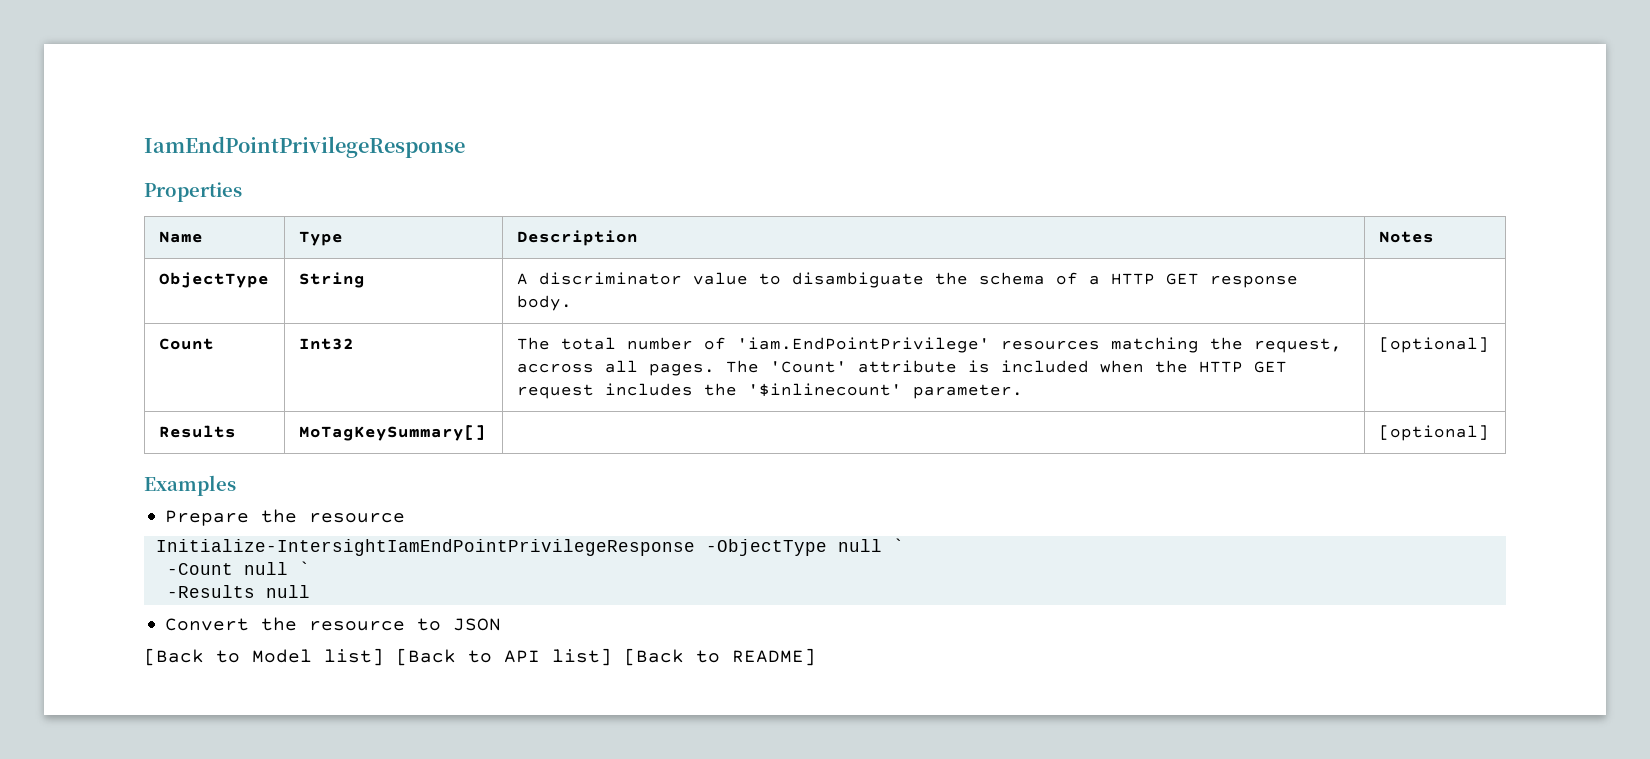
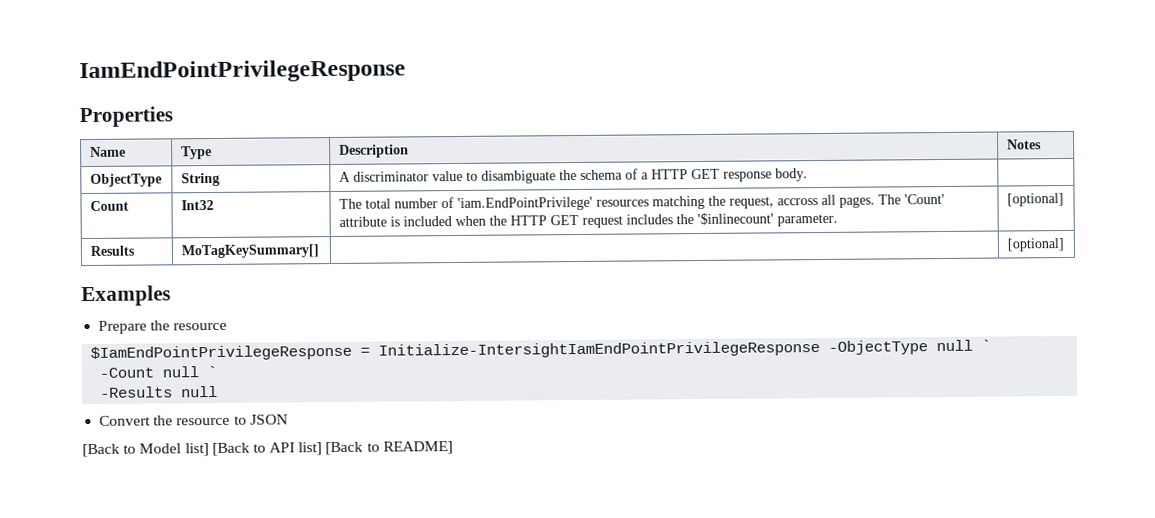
- Initialize-IntersightIamEndPointPrivilegeResponse -ObjectType null `
+ $IamEndPointPrivilegeResponse = Initialize-IntersightIamEndPointPrivilegeResponse -ObjectType null `

